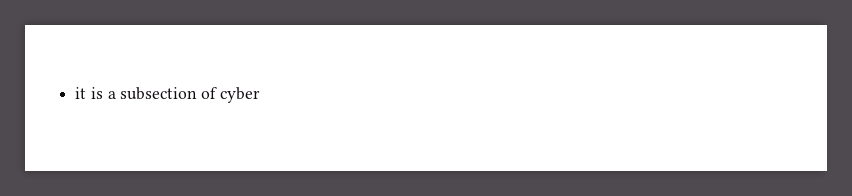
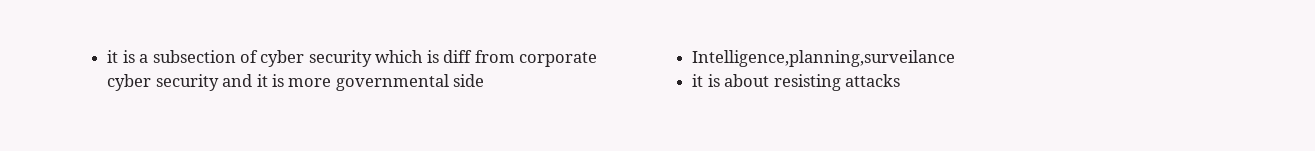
- it is a subsection of cyber
+ it is a subsection of cyber security which is diff from corporate cyber security and it is more governmental side
+ Intelligence,planning,surveilance
+ it is about resisting attacks

